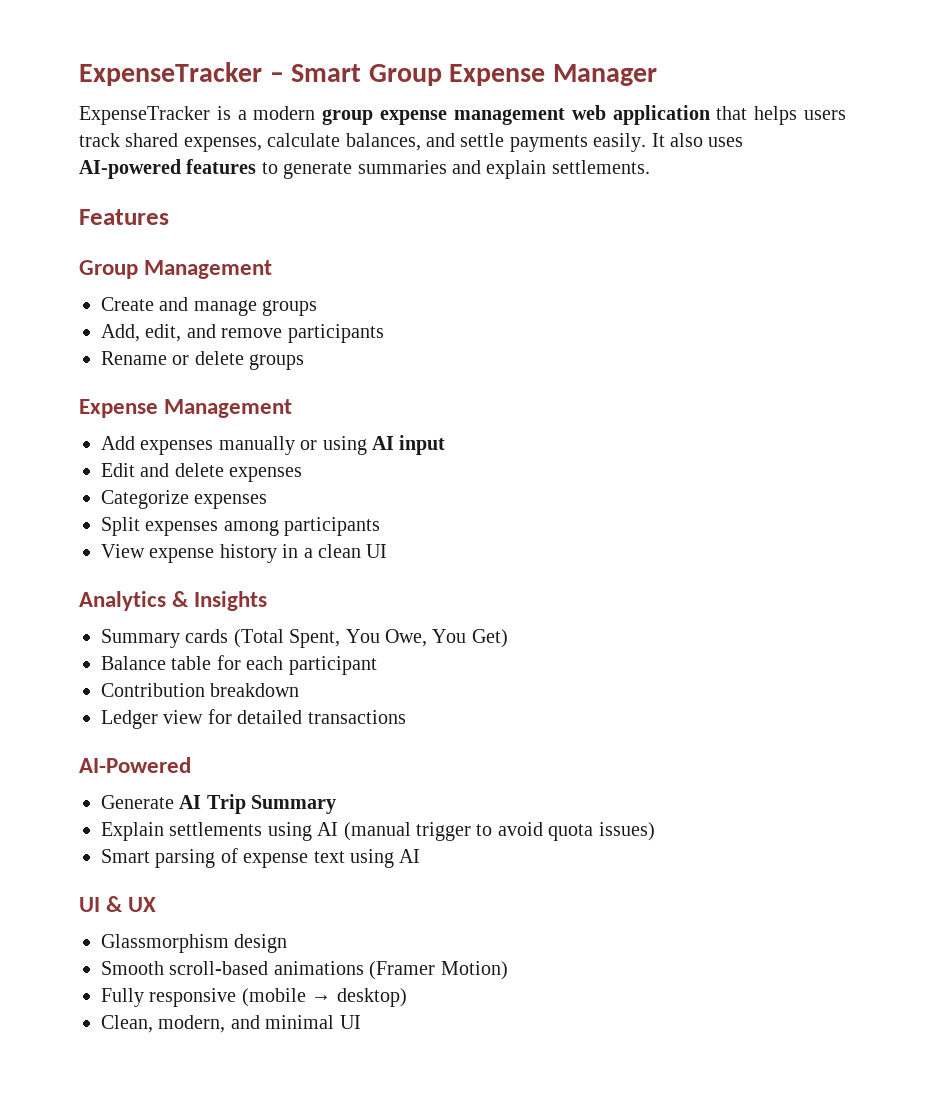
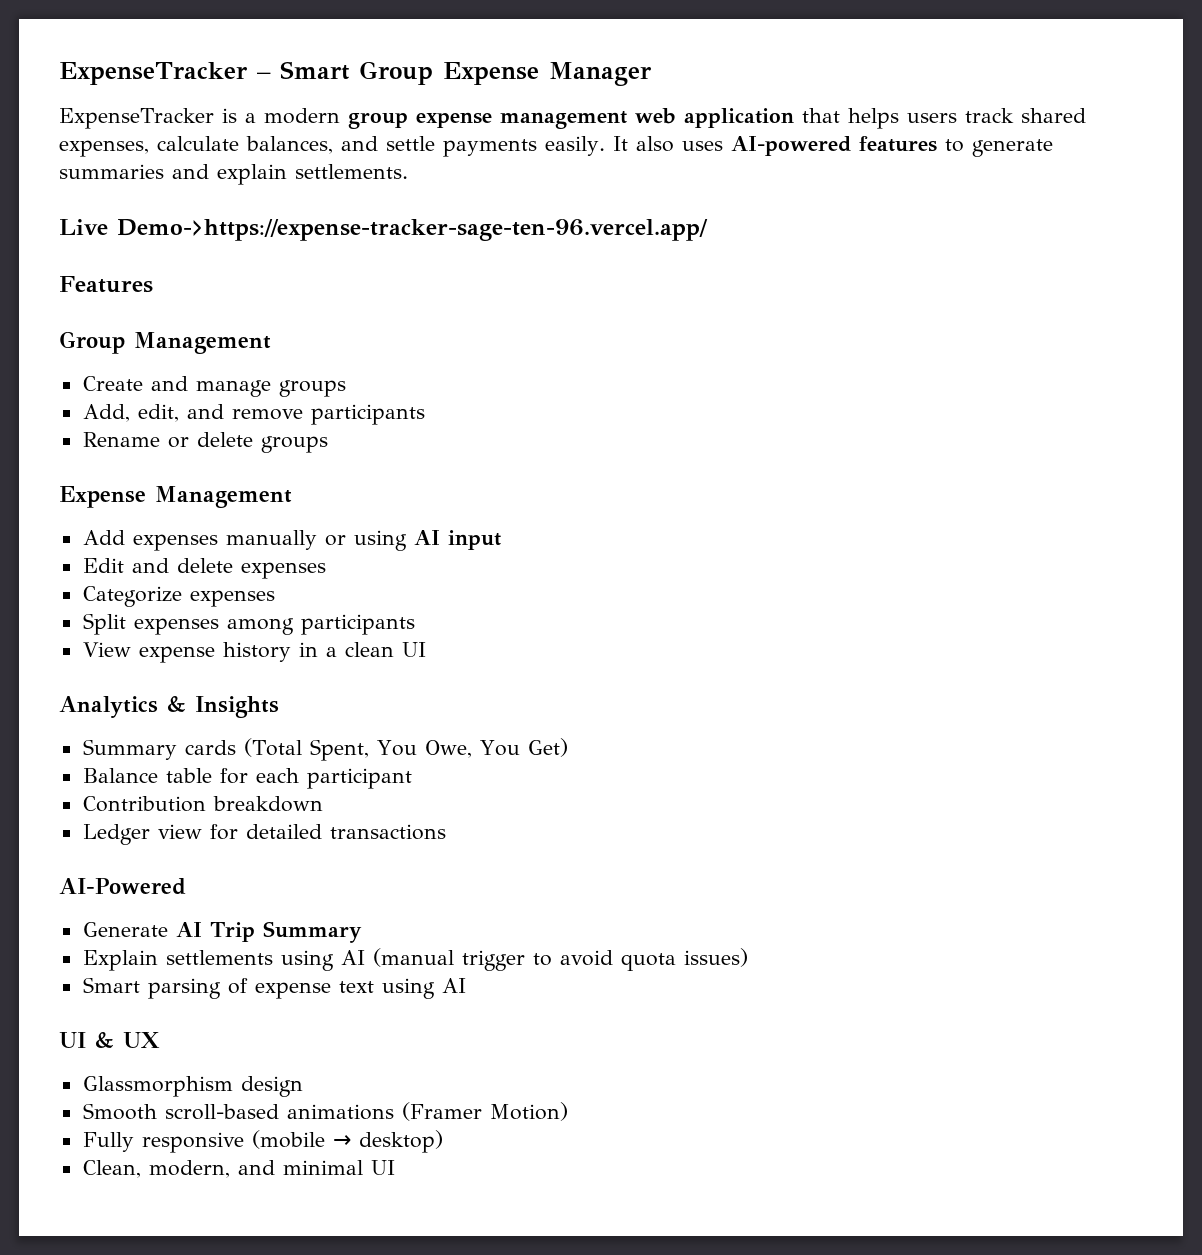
+ Live Demo->https://expense-tracker-sage-ten-96.vercel.app/

